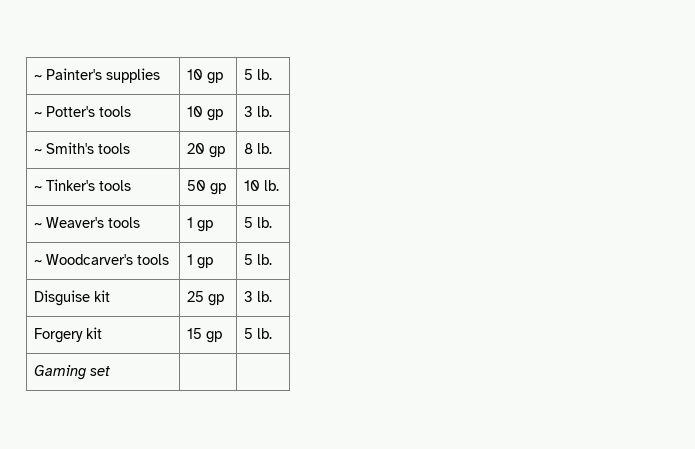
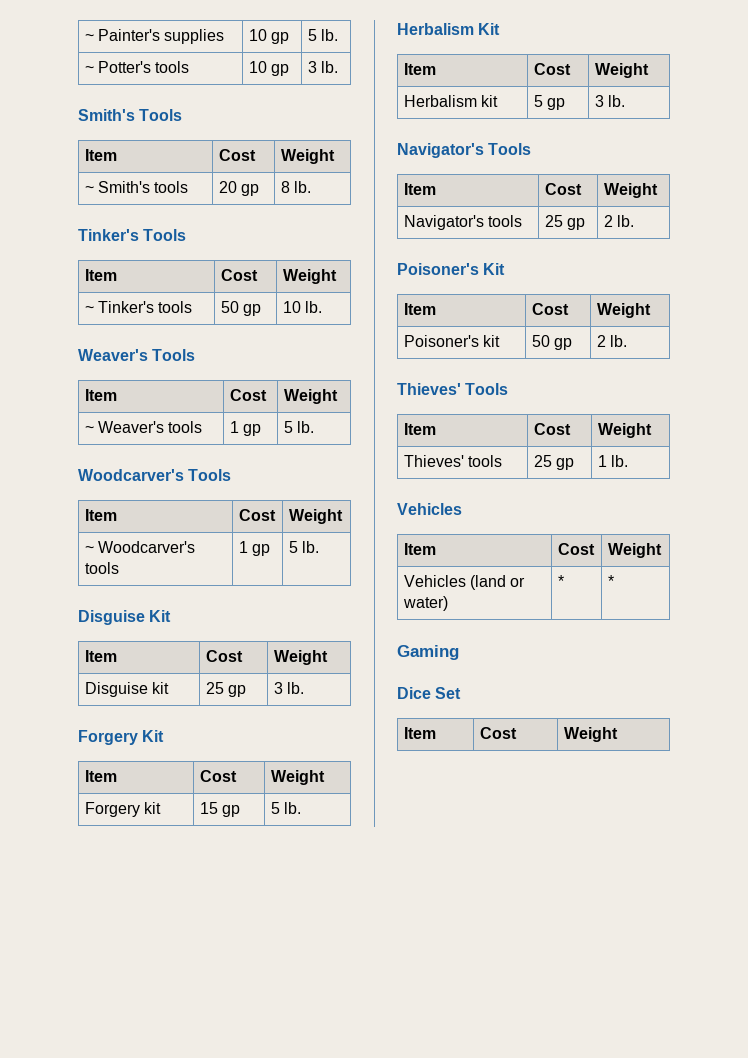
+ Smith's Tools
+ Item | Cost | Weight
+ Tinker's Tools
+ Item | Cost | Weight
+ Weaver's Tools
+ Item | Cost | Weight
+ Woodcarver's Tools
+ Item | Cost | Weight
+ Disguise Kit
+ Item | Cost | Weight
+ Forgery Kit
+ Item | Cost | Weight
- Gaming set | |
+ Herbalism Kit
+ Item | Cost | Weight
+ Herbalism kit | 5 gp | 3 lb.
+ Navigator's Tools
+ Item | Cost | Weight
+ Navigator's tools | 25 gp | 2 lb.
+ Poisoner's Kit
+ Item | Cost | Weight
+ Poisoner's kit | 50 gp | 2 lb.
+ Thieves' Tools
+ Item | Cost | Weight
+ Thieves' tools | 25 gp | 1 lb.
+ Vehicles
+ Item | Cost | Weight
+ Vehicles (land or water) | * | *
+ Gaming
+ Dice Set
+ Item | Cost | Weight

